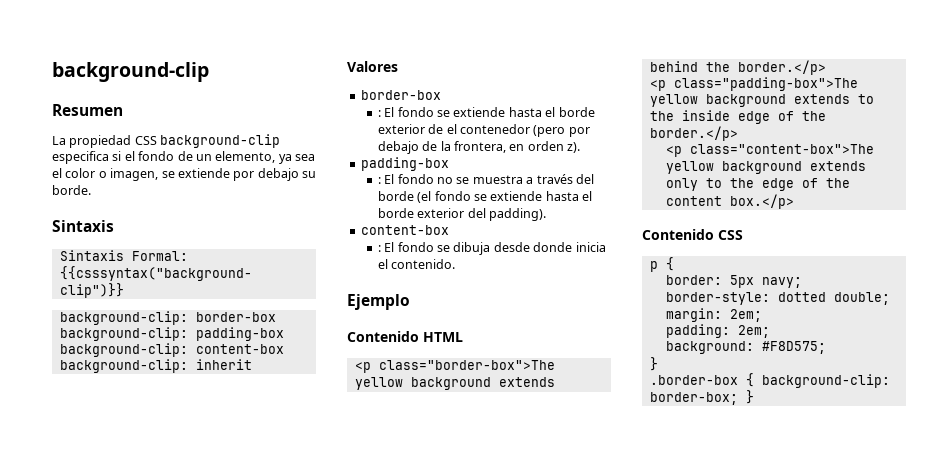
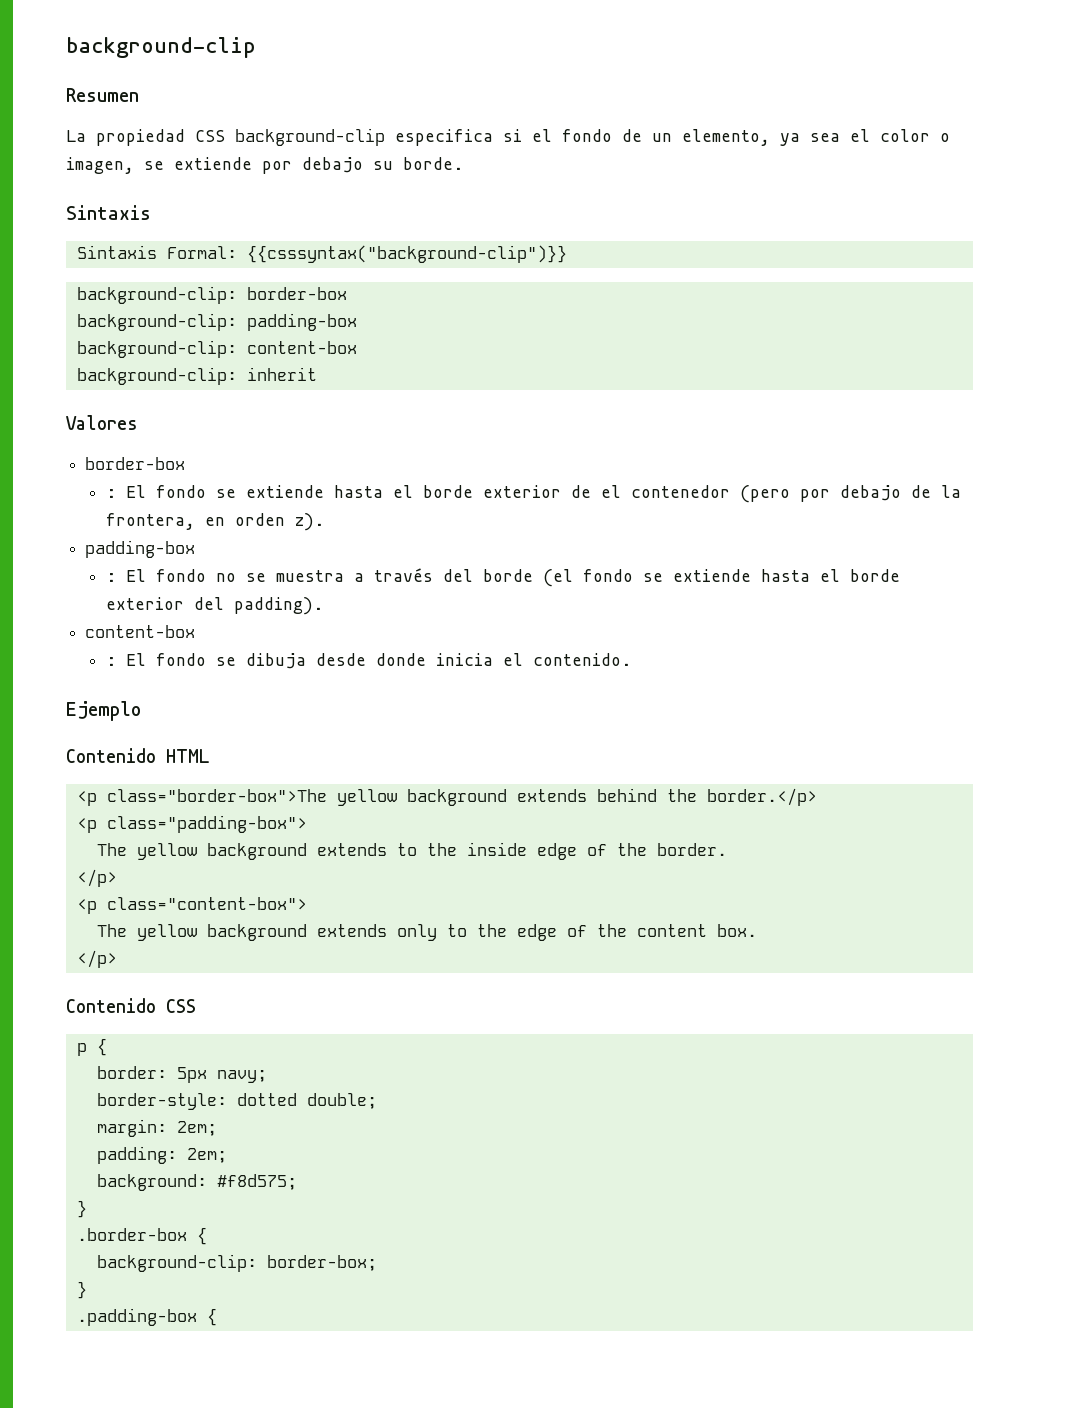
- <p class="padding-box">The yellow background extends to the inside edge of the border.</p>
- <p class="content-box">The yellow background extends only to the edge of the content box.</p>
+ <p class="padding-box">
+ The yellow background extends to the inside edge of the border.
+ </p>
+ <p class="content-box">
+ The yellow background extends only to the edge of the content box.
+ </p>
- background: #F8D575;
+ background: #f8d575;
- .border-box { background-clip: border-box; }
+ .border-box {
+ background-clip: border-box;
+ }
+ .padding-box {

